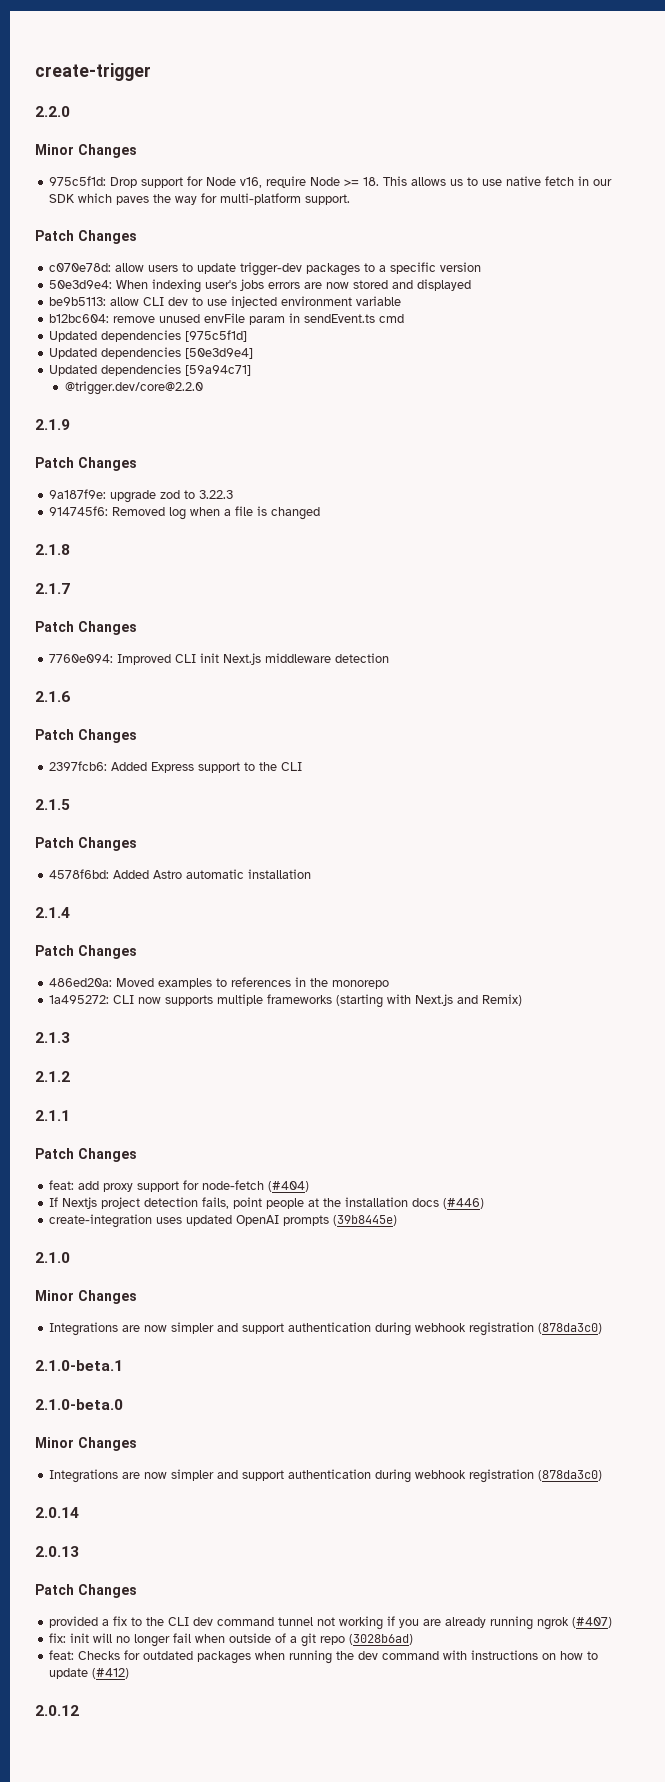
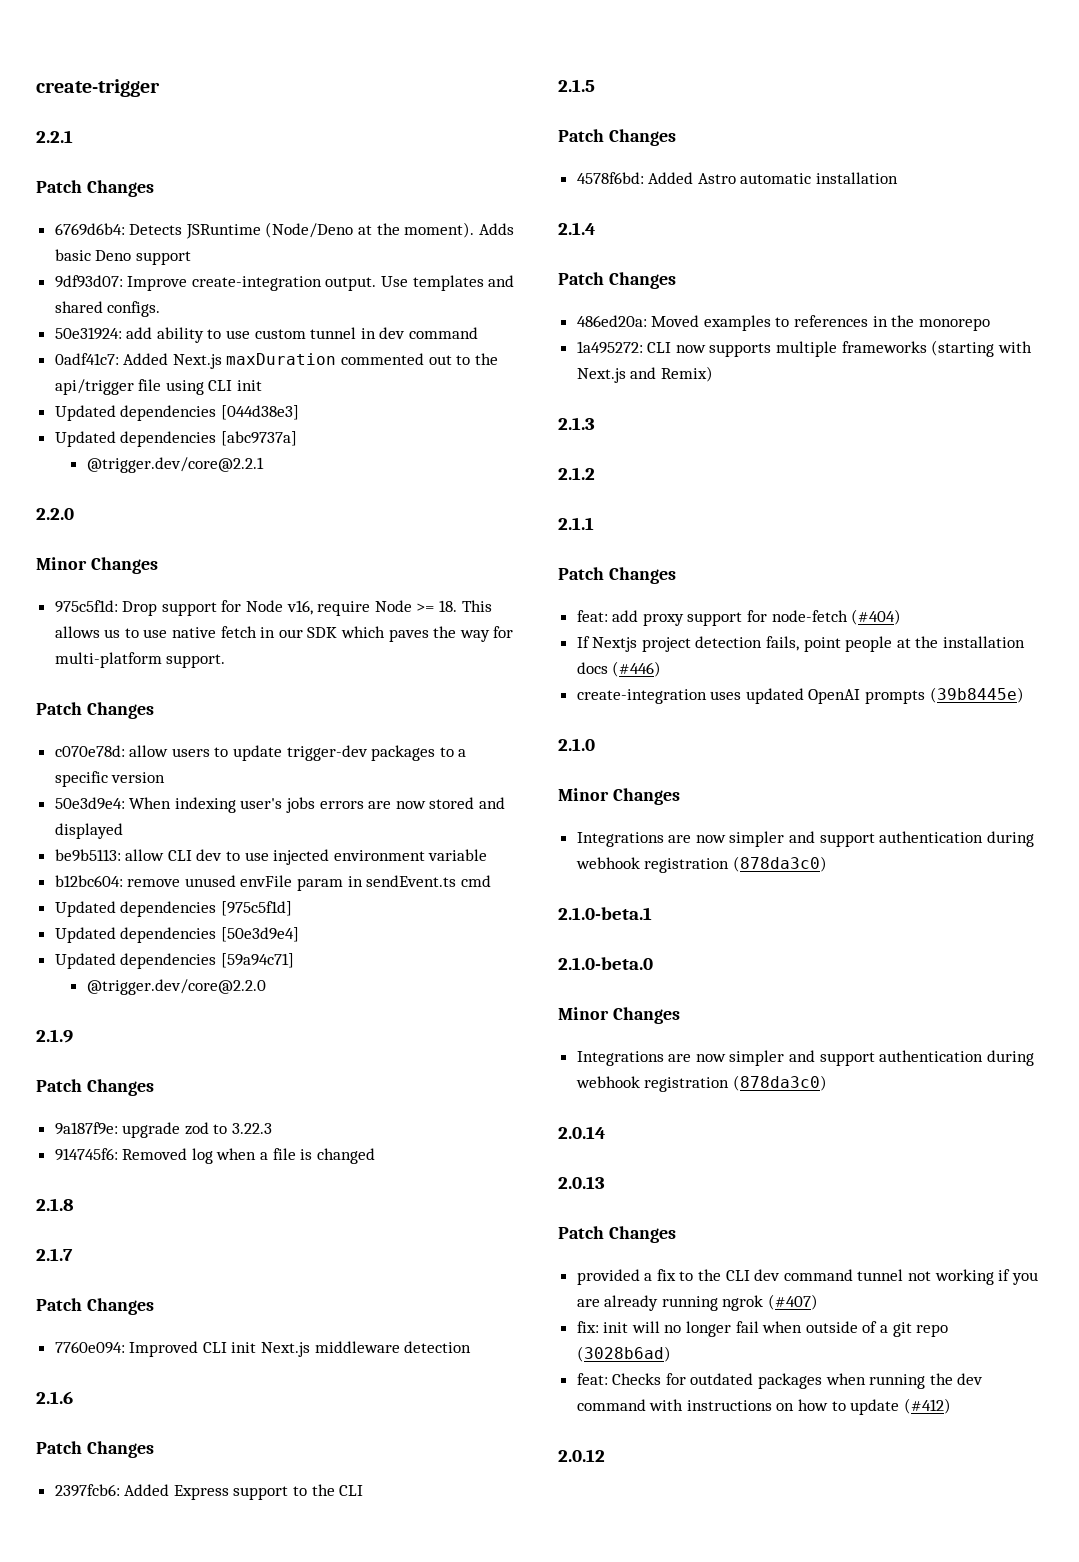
+ 2.2.1
+ Patch Changes
+ 6769d6b4: Detects JSRuntime (Node/Deno at the moment). Adds basic Deno support
+ 9df93d07: Improve create-integration output. Use templates and shared configs.
+ 50e31924: add ability to use custom tunnel in dev command
+ 0adf41c7: Added Next.js maxDuration commented out to the api/trigger file using CLI init
+ Updated dependencies [044d38e3]
+ Updated dependencies [abc9737a]
+ @trigger.dev/core@2.2.1

